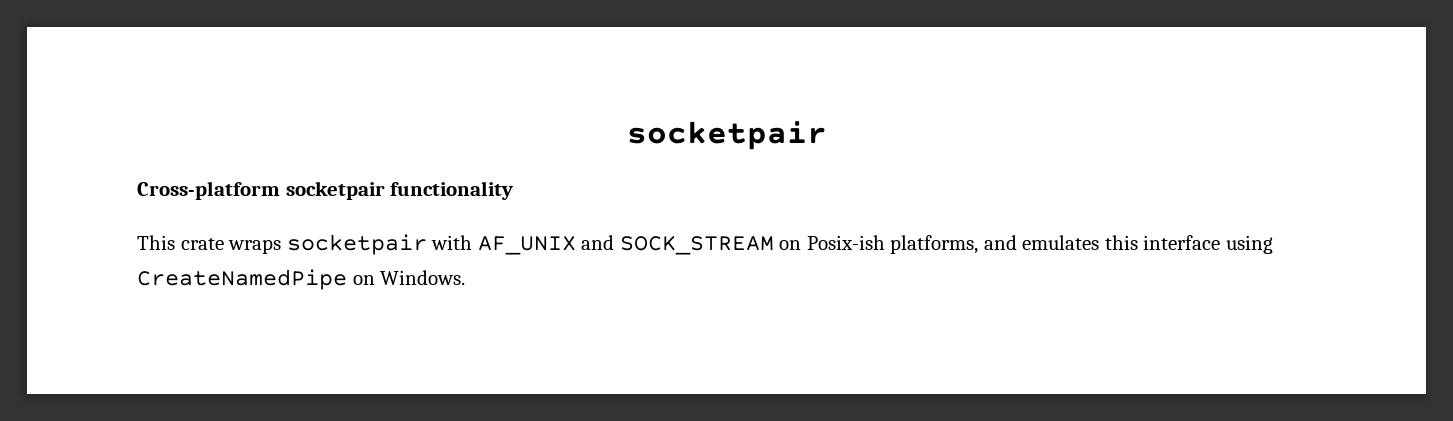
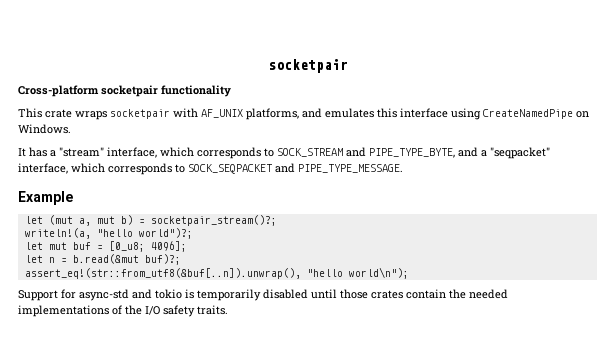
- This crate wraps socketpair with AF_UNIX and SOCK_STREAM on Posix-ish platforms, and emulates this interface using CreateNamedPipe on Windows.
+ This crate wraps socketpair with AF_UNIX platforms, and emulates this interface using CreateNamedPipe on Windows.
+ It has a "stream" interface, which corresponds to SOCK_STREAM and PIPE_TYPE_BYTE, and a "seqpacket" interface, which corresponds to SOCK_SEQPACKET and PIPE_TYPE_MESSAGE.
+ Example
+ let (mut a, mut b) = socketpair_stream()?;
+ writeln!(a, "hello world")?;
+ let mut buf = [0_u8; 4096];
+ let n = b.read(&mut buf)?;
+ assert_eq!(str::from_utf8(&buf[..n]).unwrap(), "hello world\n");
+ Support for async-std and tokio is temporarily disabled until those crates contain the needed implementations of the I/O safety traits.

